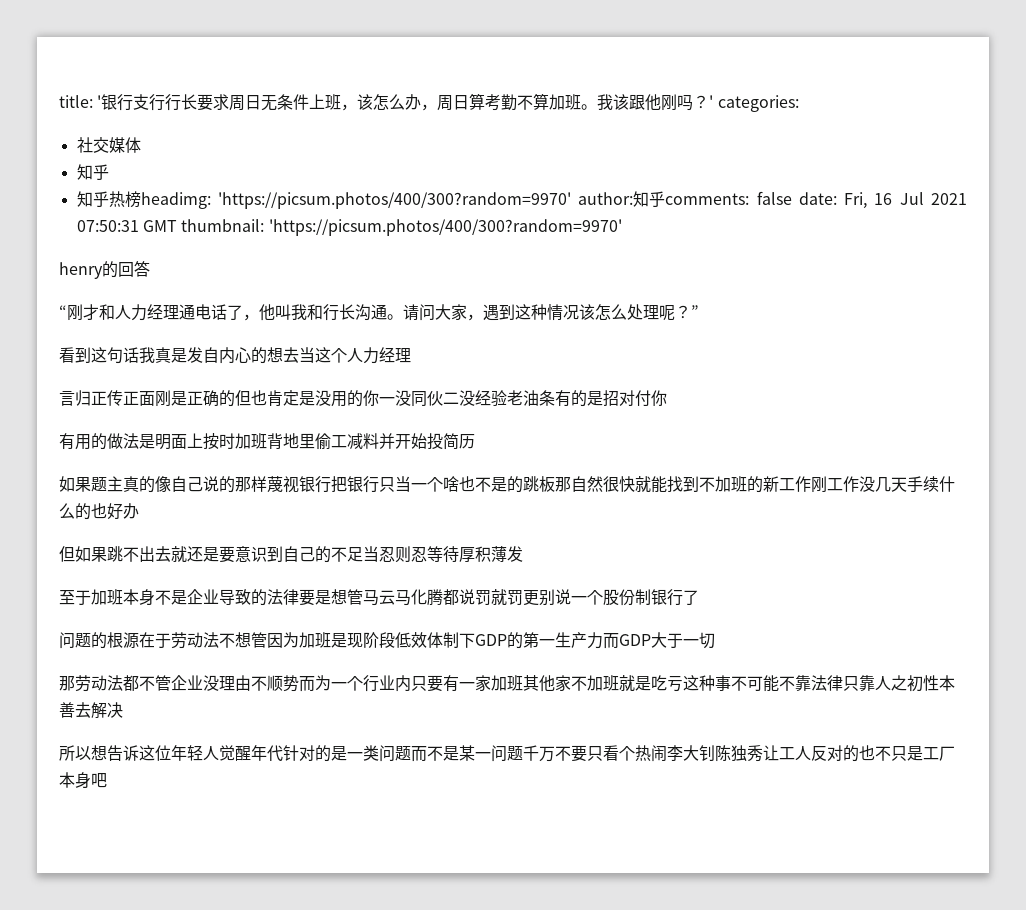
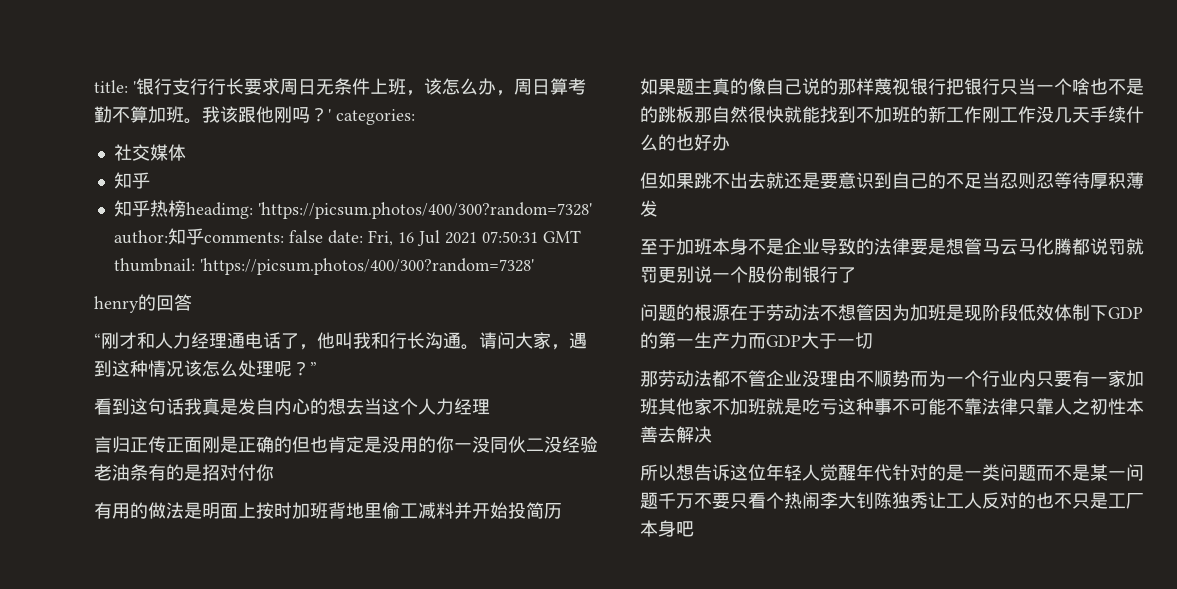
- 知乎热榜headimg: 'https://picsum.photos/400/300?random=9970' author:知乎comments: false date: Fri, 16 Jul 2021 07:50:31 GMT thumbnail: 'https://picsum.photos/400/300?random=9970'
+ 知乎热榜headimg: 'https://picsum.photos/400/300?random=7328' author:知乎comments: false date: Fri, 16 Jul 2021 07:50:31 GMT thumbnail: 'https://picsum.photos/400/300?random=7328'

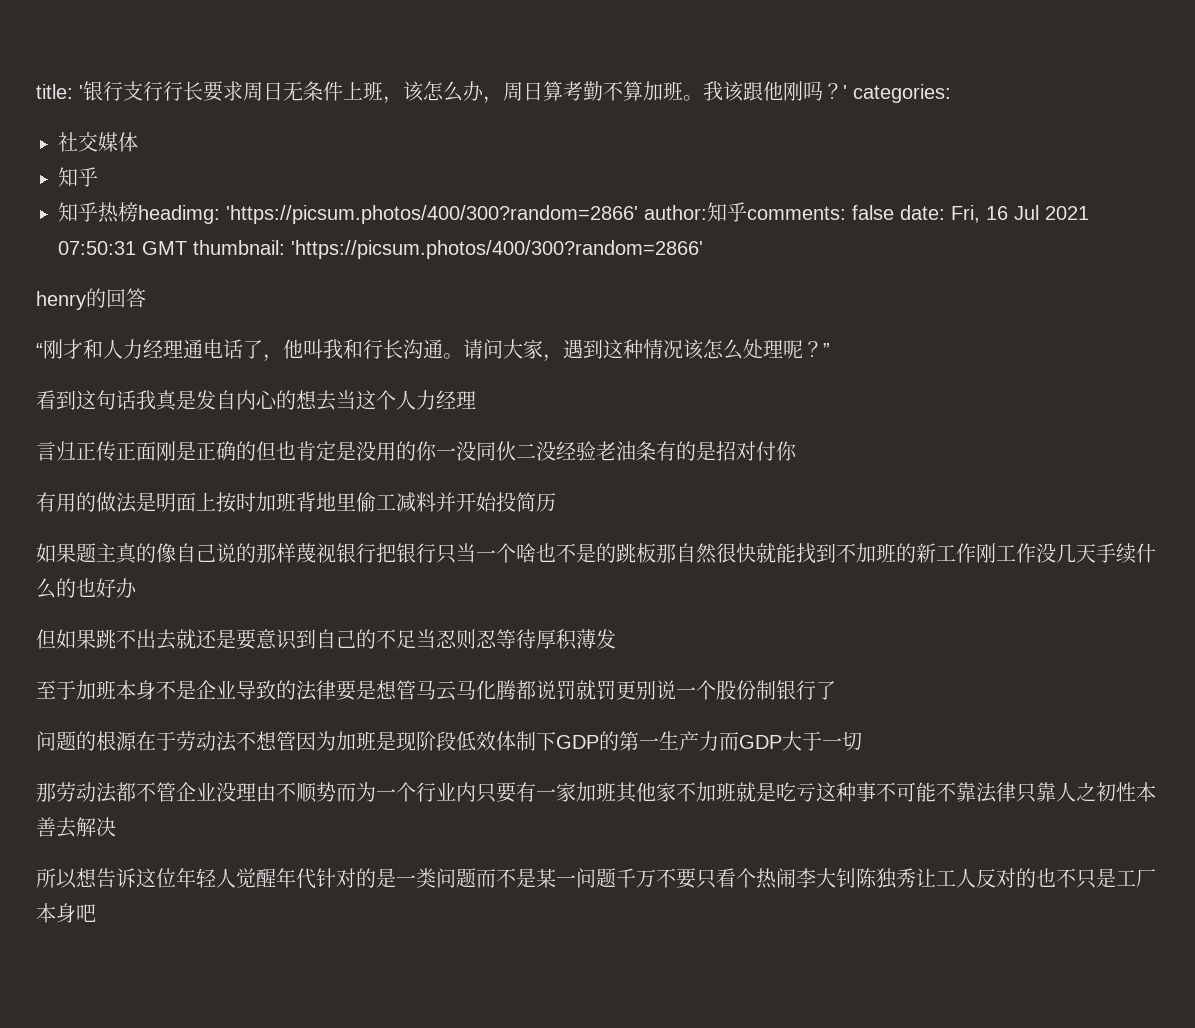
- 知乎热榜headimg: 'https://picsum.photos/400/300?random=7328' author:知乎comments: false date: Fri, 16 Jul 2021 07:50:31 GMT thumbnail: 'https://picsum.photos/400/300?random=7328'
+ 知乎热榜headimg: 'https://picsum.photos/400/300?random=2866' author:知乎comments: false date: Fri, 16 Jul 2021 07:50:31 GMT thumbnail: 'https://picsum.photos/400/300?random=2866'

